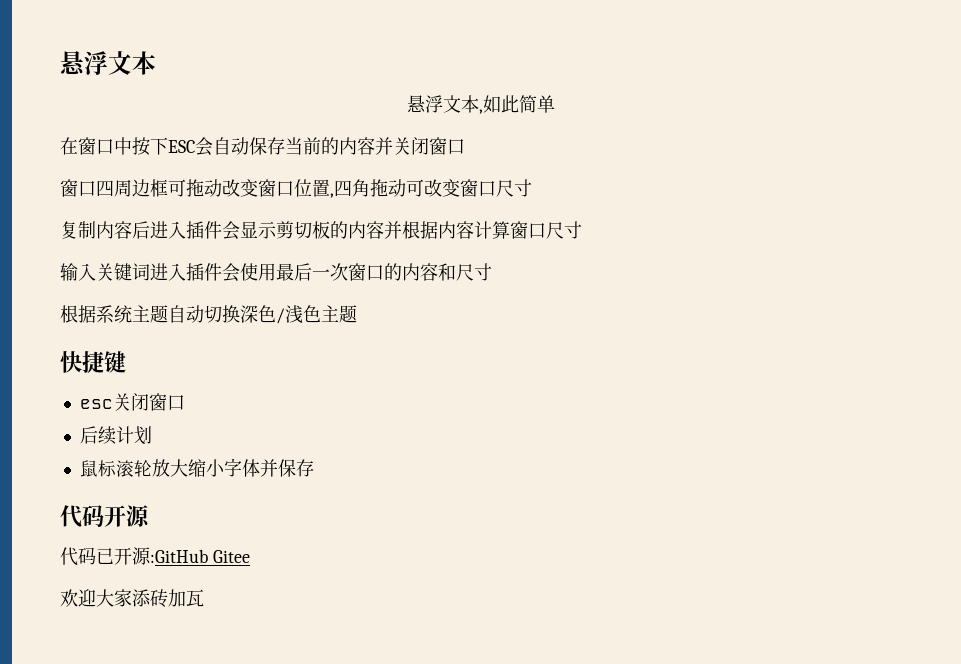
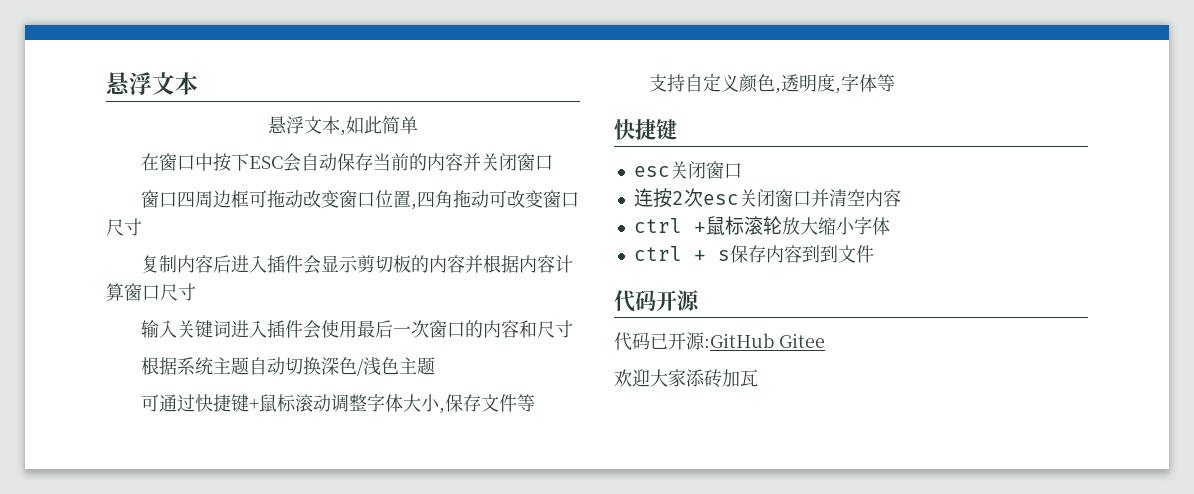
+ 可通过快捷键+鼠标滚动调整字体大小,保存文件等
+ 支持自定义颜色,透明度,字体等
- 后续计划
- 鼠标滚轮放大缩小字体并保存
+ 连按2次esc关闭窗口并清空内容
+ ctrl +鼠标滚轮放大缩小字体
+ ctrl + s保存内容到到文件

